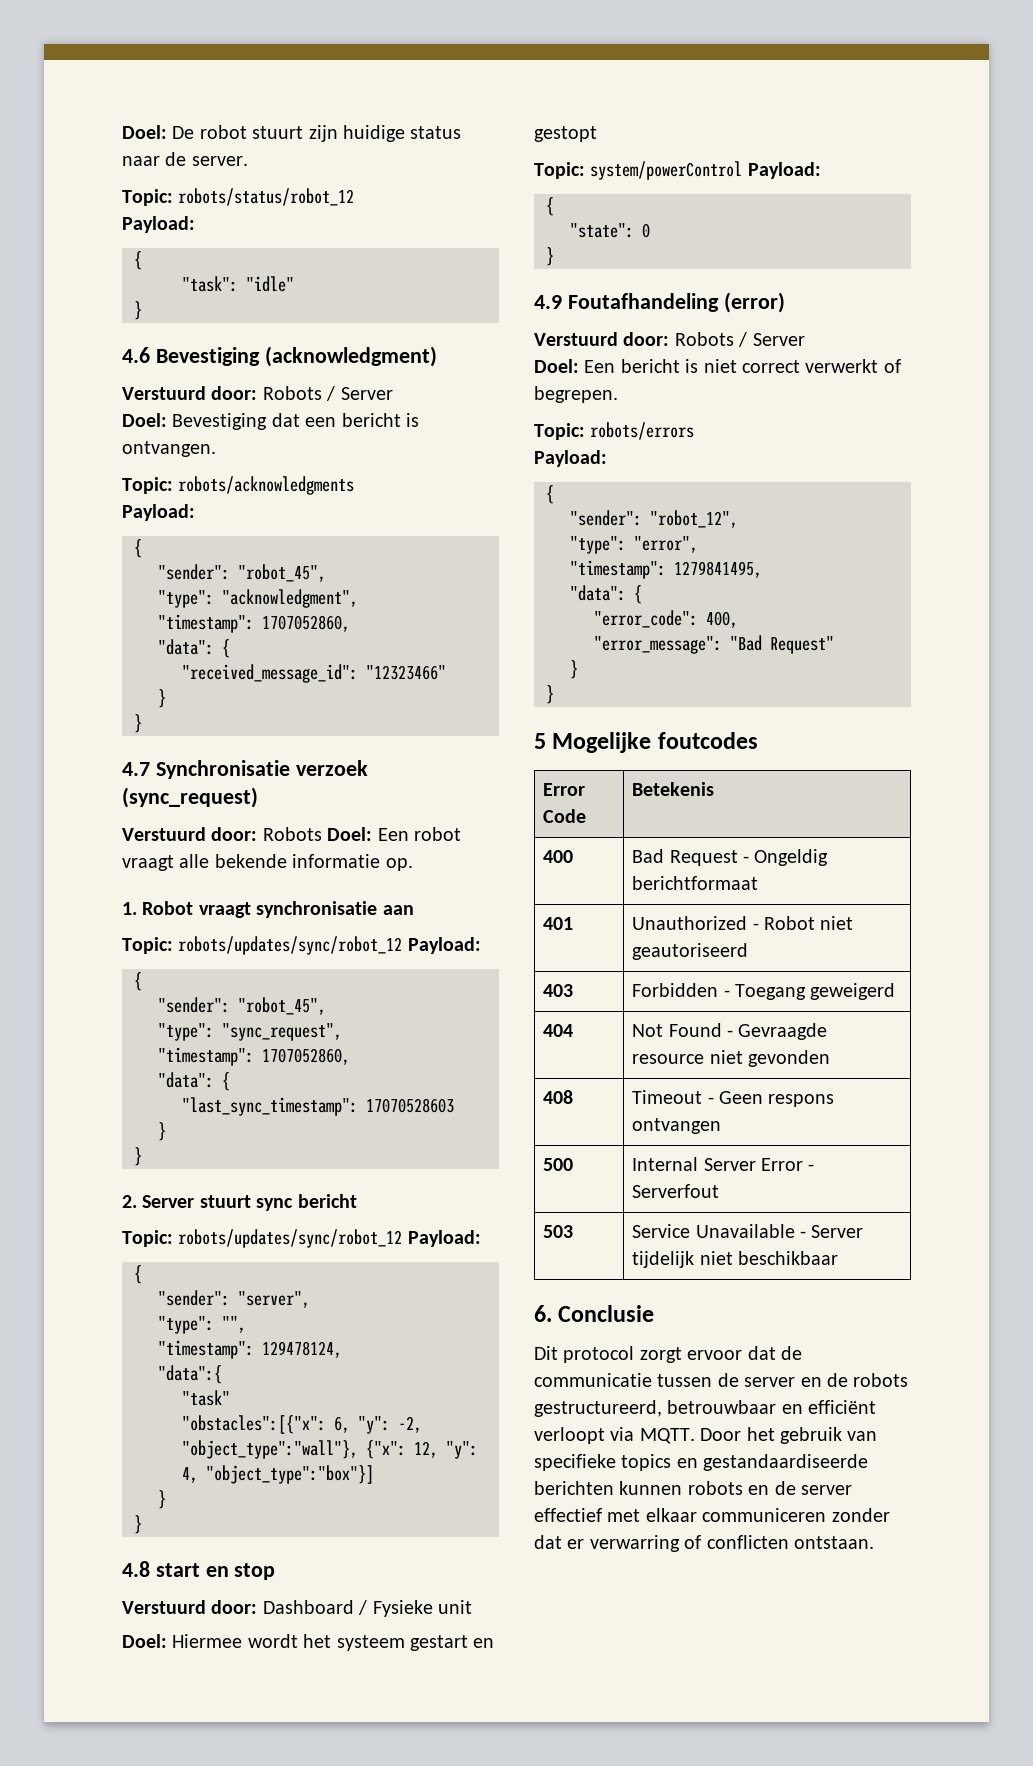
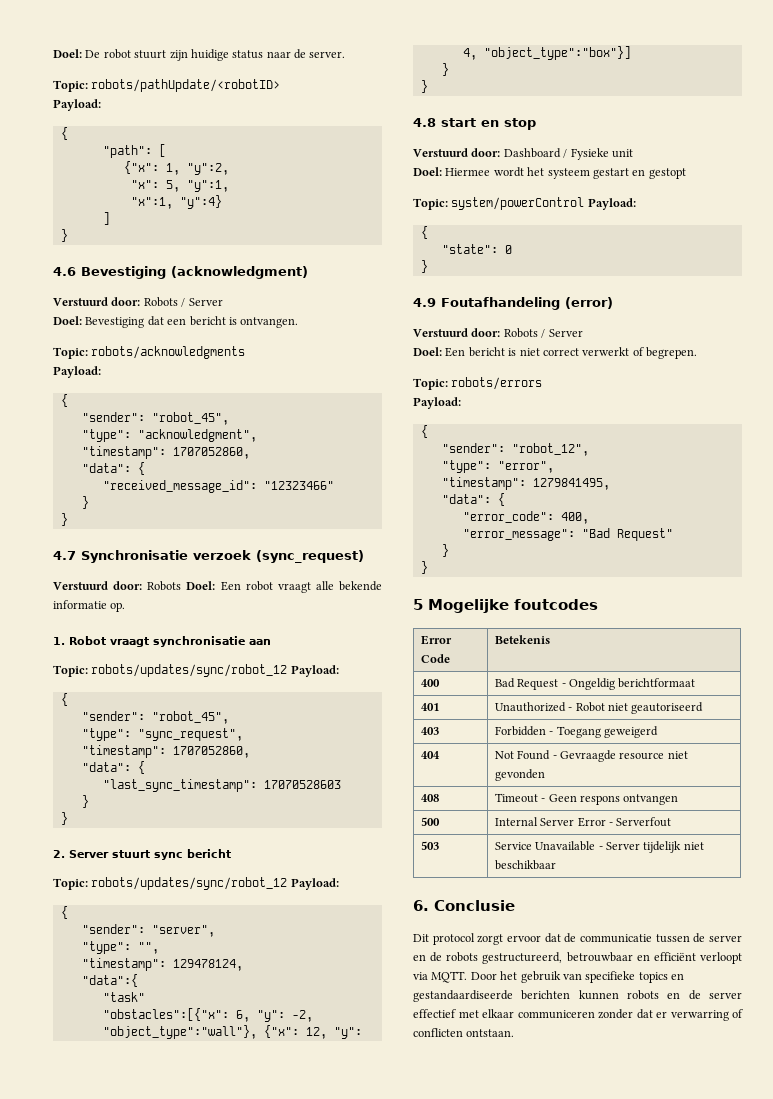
- Topic: robots/status/robot_12
+ Topic: robots/pathUpdate/<robotID>
  Payload:
  {
- "task": "idle"
+ "path": [
+ {"x": 1, "y":2,
+ "x": 5, "y":1,
+ "x":1, "y":4}
+ ]

